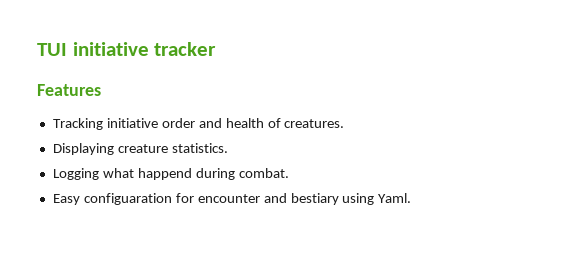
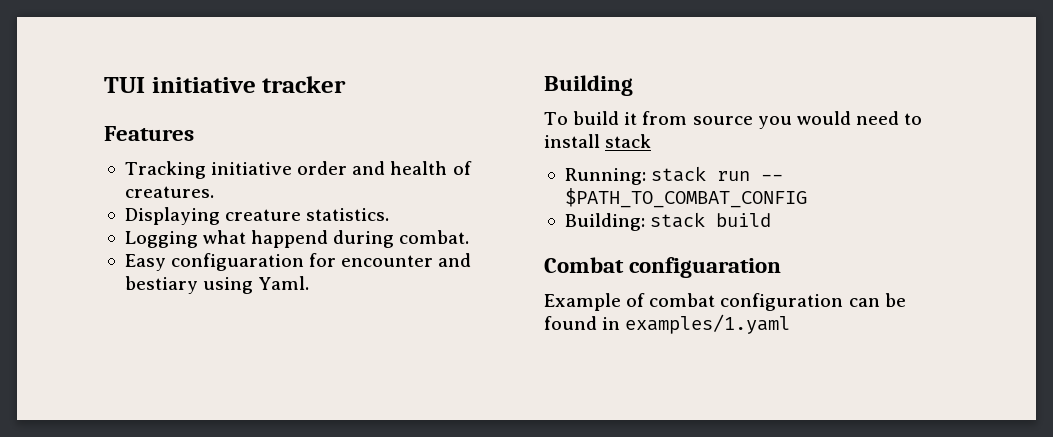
+ Building
+ To build it from source you would need to install stack
+ Running: stack run -- $PATH_TO_COMBAT_CONFIG
+ Building: stack build
+ Combat configuaration
+ Example of combat configuration can be found in examples/1.yaml

